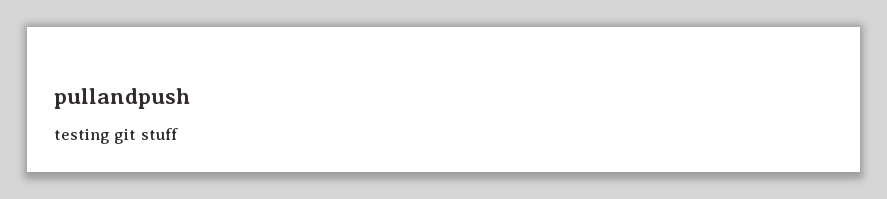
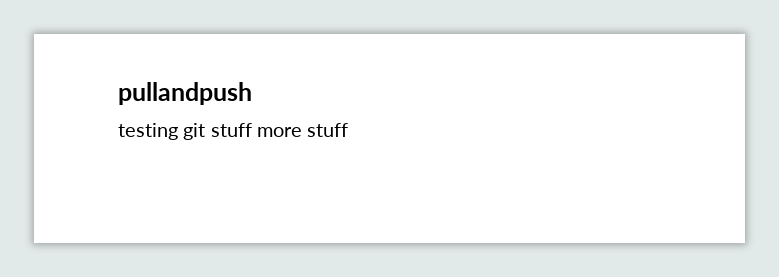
- testing git stuff
+ testing git stuff more stuff

